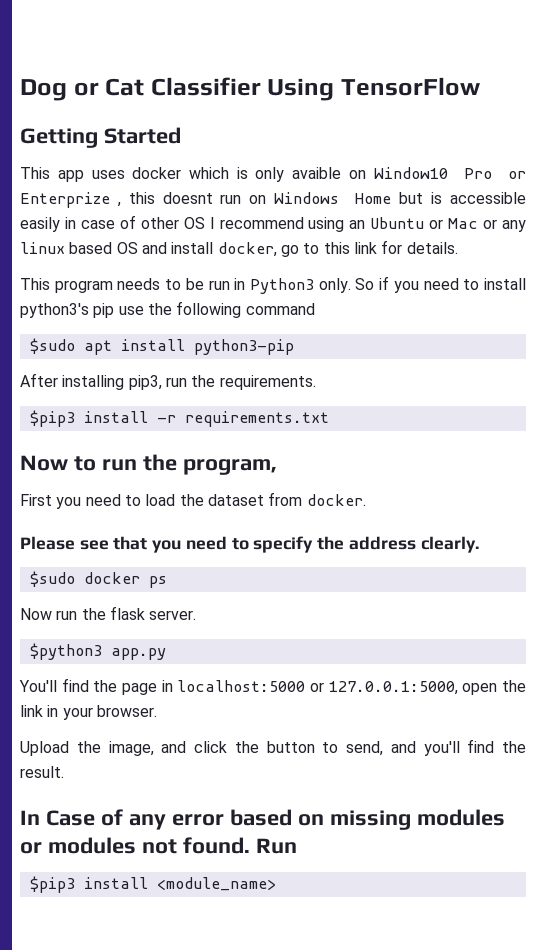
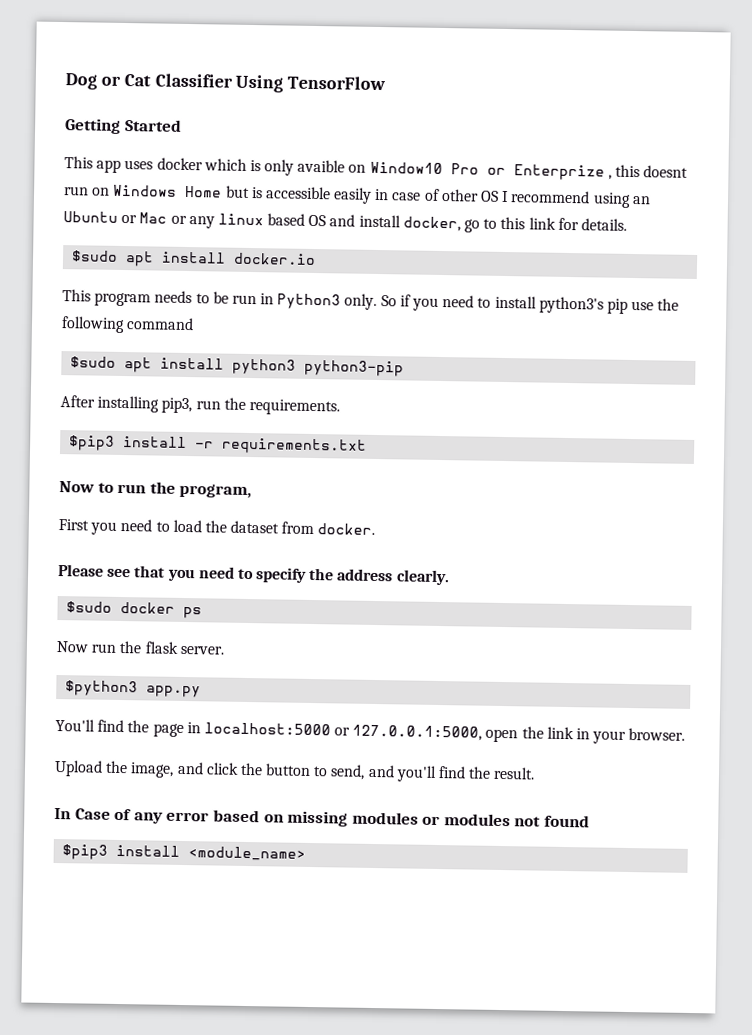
+ $sudo apt install docker.io
- $sudo apt install python3-pip
+ $sudo apt install python3 python3-pip
- In Case of any error based on missing modules or modules not found. Run
+ In Case of any error based on missing modules or modules not found

